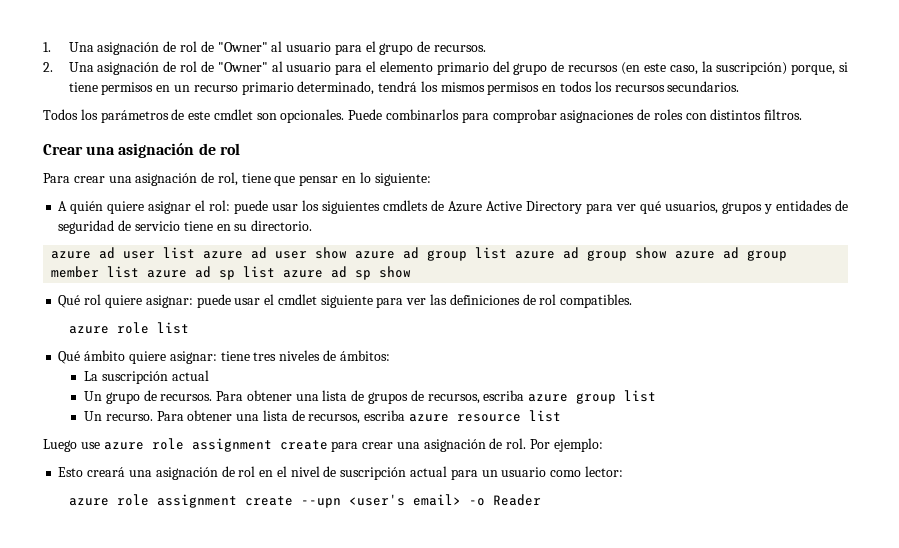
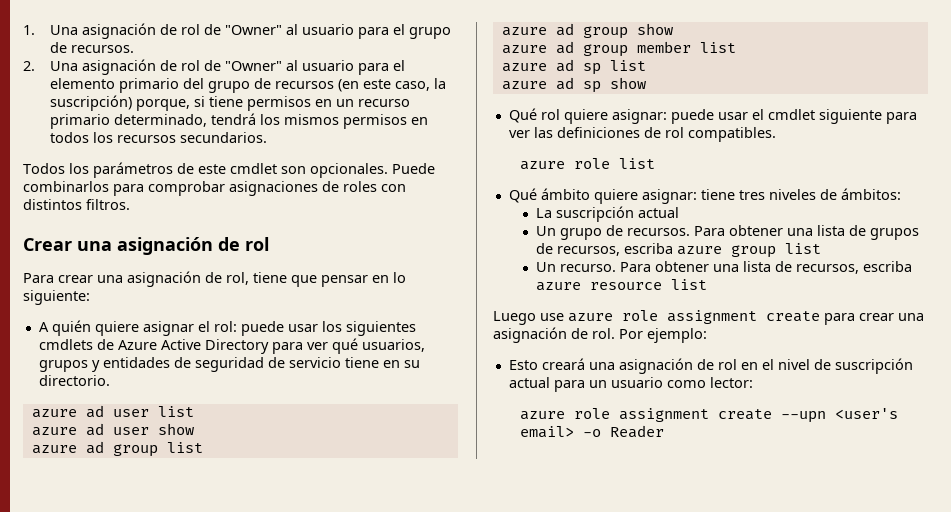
- azure ad user list azure ad user show azure ad group list azure ad group show azure ad group member list azure ad sp list azure ad sp show
+ azure ad user list
+ azure ad user show
+ azure ad group list
+ azure ad group show
+ azure ad group member list
+ azure ad sp list
+ azure ad sp show

